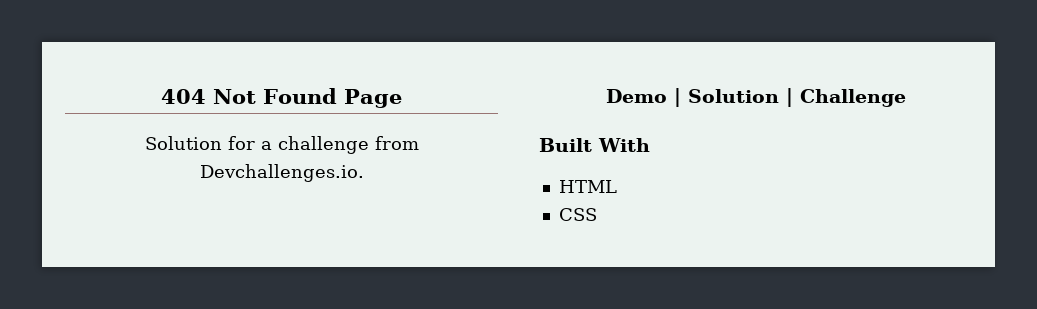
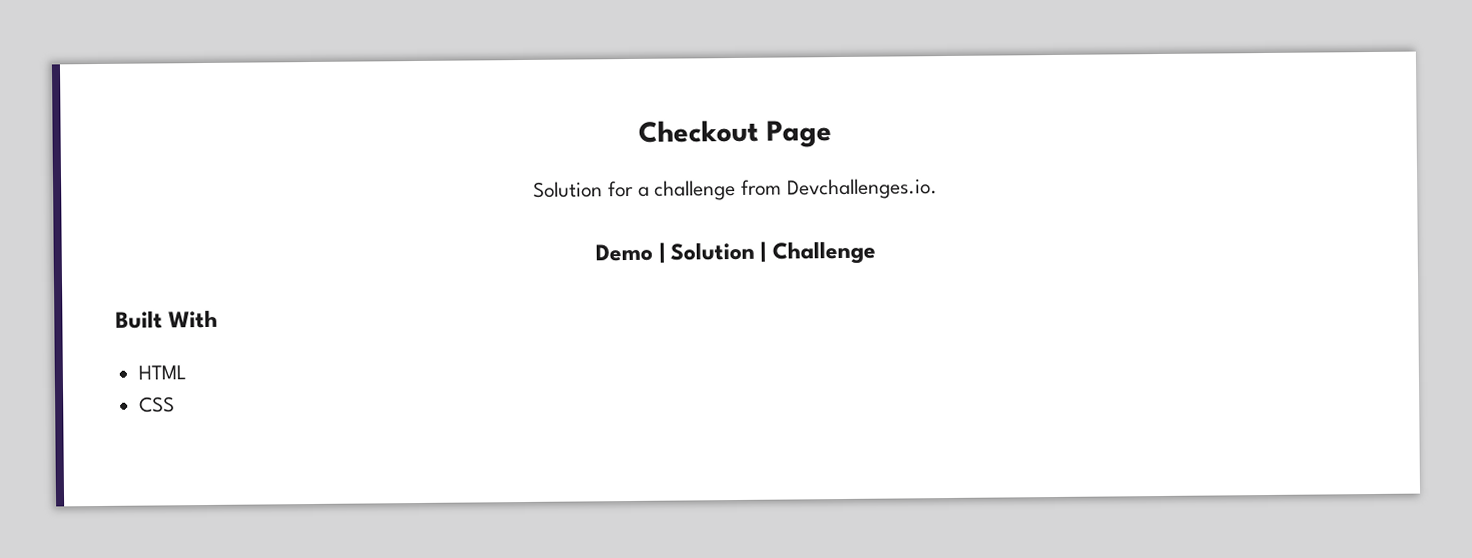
- 404 Not Found Page
+ Checkout Page

